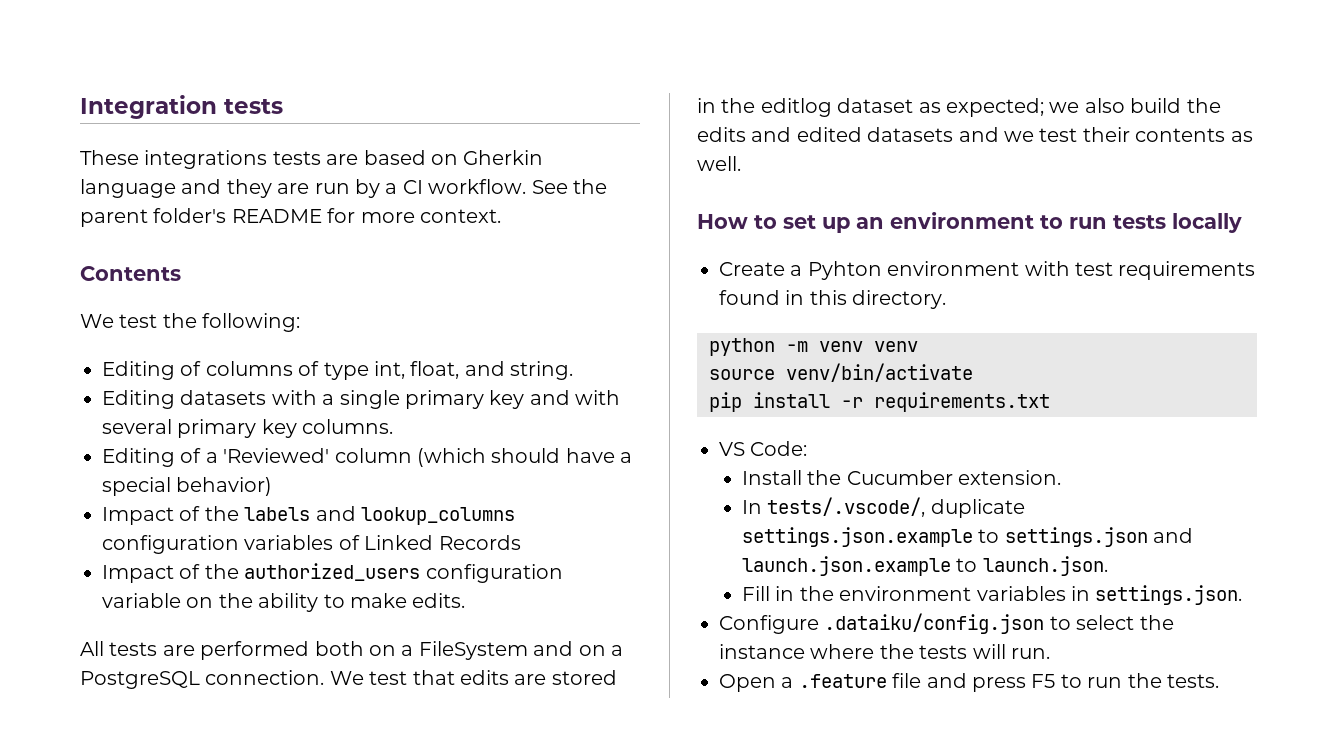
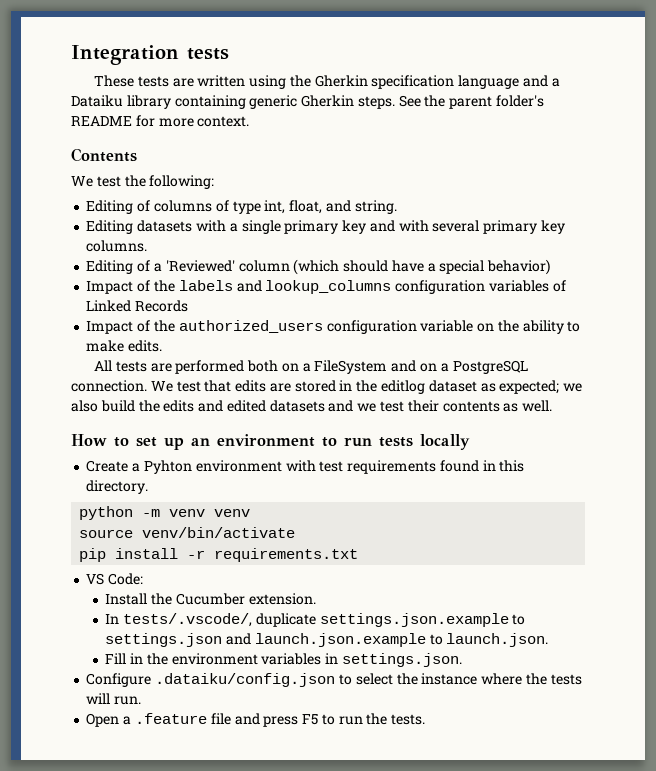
- These integrations tests are based on Gherkin language and they are run by a CI workflow.
+ These tests are written using the Gherkin specification language and a Dataiku library containing generic Gherkin steps.

